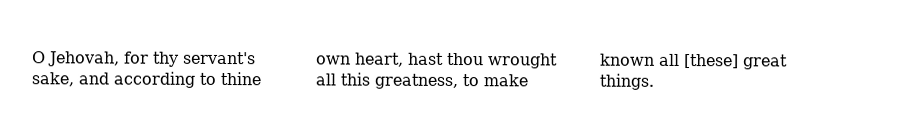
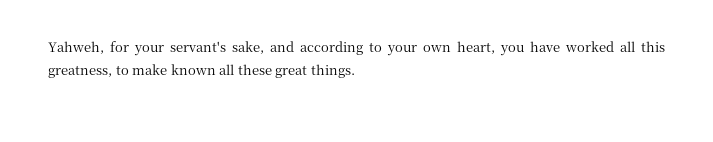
- O Jehovah, for thy servant's sake, and according to thine own heart, hast thou wrought all this greatness, to make known all [these] great things.
+ Yahweh, for your servant's sake, and according to your own heart, you have worked all this greatness, to make known all these great things.

